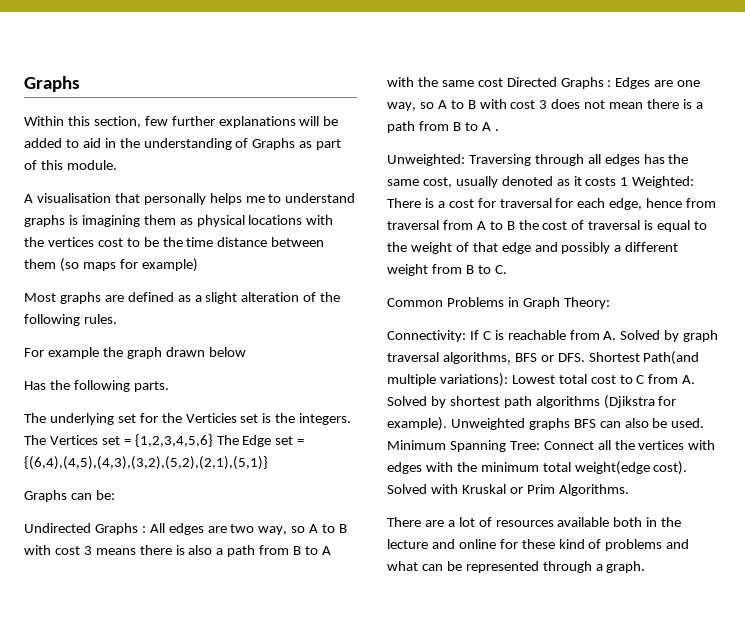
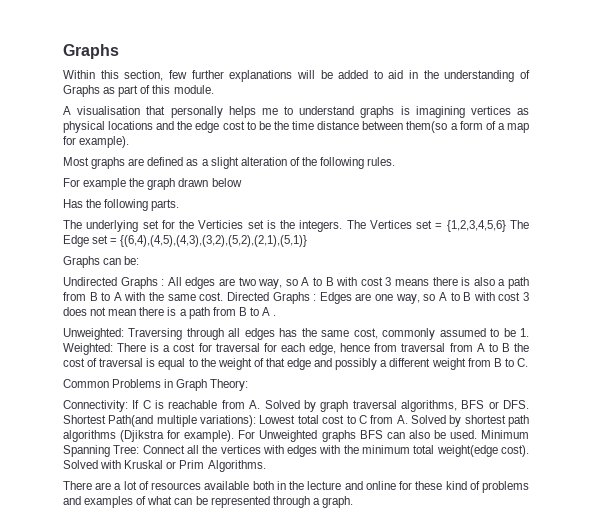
- A visualisation that personally helps me to understand graphs is imagining them as physical locations with the vertices cost to be the time distance between them (so maps for example)
+ A visualisation that personally helps me to understand graphs is imagining vertices as physical locations and the edge cost to be the time distance between them(so a form of a map for example).
- Undirected Graphs : All edges are two way, so A to B with cost 3 means there is also a path from B to A with the same cost Directed Graphs : Edges are one way, so A to B with cost 3 does not mean there is a path from B to A .
+ Undirected Graphs : All edges are two way, so A to B with cost 3 means there is also a path from B to A with the same cost. Directed Graphs : Edges are one way, so A to B with cost 3 does not mean there is a path from B to A .
- Unweighted: Traversing through all edges has the same cost, usually denoted as it costs 1 Weighted: There is a cost for traversal for each edge, hence from traversal from A to B the cost of traversal is equal to the weight of that edge and possibly a different weight from B to C.
+ Unweighted: Traversing through all edges has the same cost, commonly assumed to be 1. Weighted: There is a cost for traversal for each edge, hence from traversal from A to B the cost of traversal is equal to the weight of that edge and possibly a different weight from B to C.
- Unweighted graphs BFS can also be used.
+ For Unweighted graphs BFS can also be used.
- There are a lot of resources available both in the lecture and online for these kind of problems and what can be represented through a graph.
+ There are a lot of resources available both in the lecture and online for these kind of problems and examples of what can be represented through a graph.

